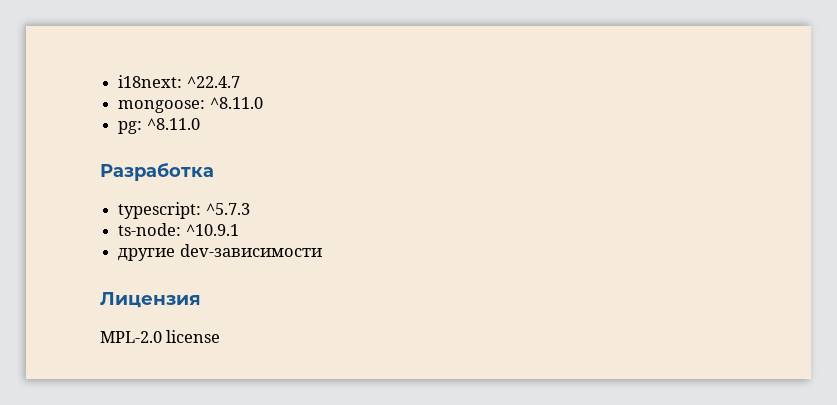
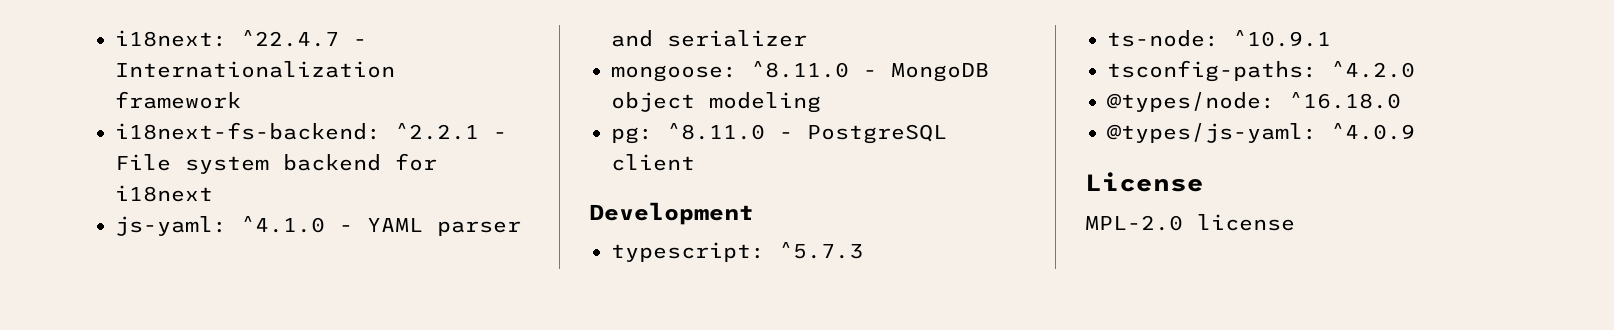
- i18next: ^22.4.7
- mongoose: ^8.11.0
- pg: ^8.11.0
- Разработка
+ i18next: ^22.4.7 - Internationalization framework
+ i18next-fs-backend: ^2.2.1 - File system backend for i18next
+ js-yaml: ^4.1.0 - YAML parser and serializer
+ mongoose: ^8.11.0 - MongoDB object modeling
+ pg: ^8.11.0 - PostgreSQL client
+ Development
  typescript: ^5.7.3
  ts-node: ^10.9.1
- другие dev-зависимости
- Лицензия
+ tsconfig-paths: ^4.2.0
+ @types/node: ^16.18.0
+ @types/js-yaml: ^4.0.9
+ License

